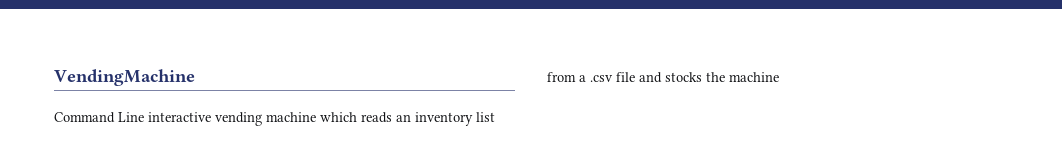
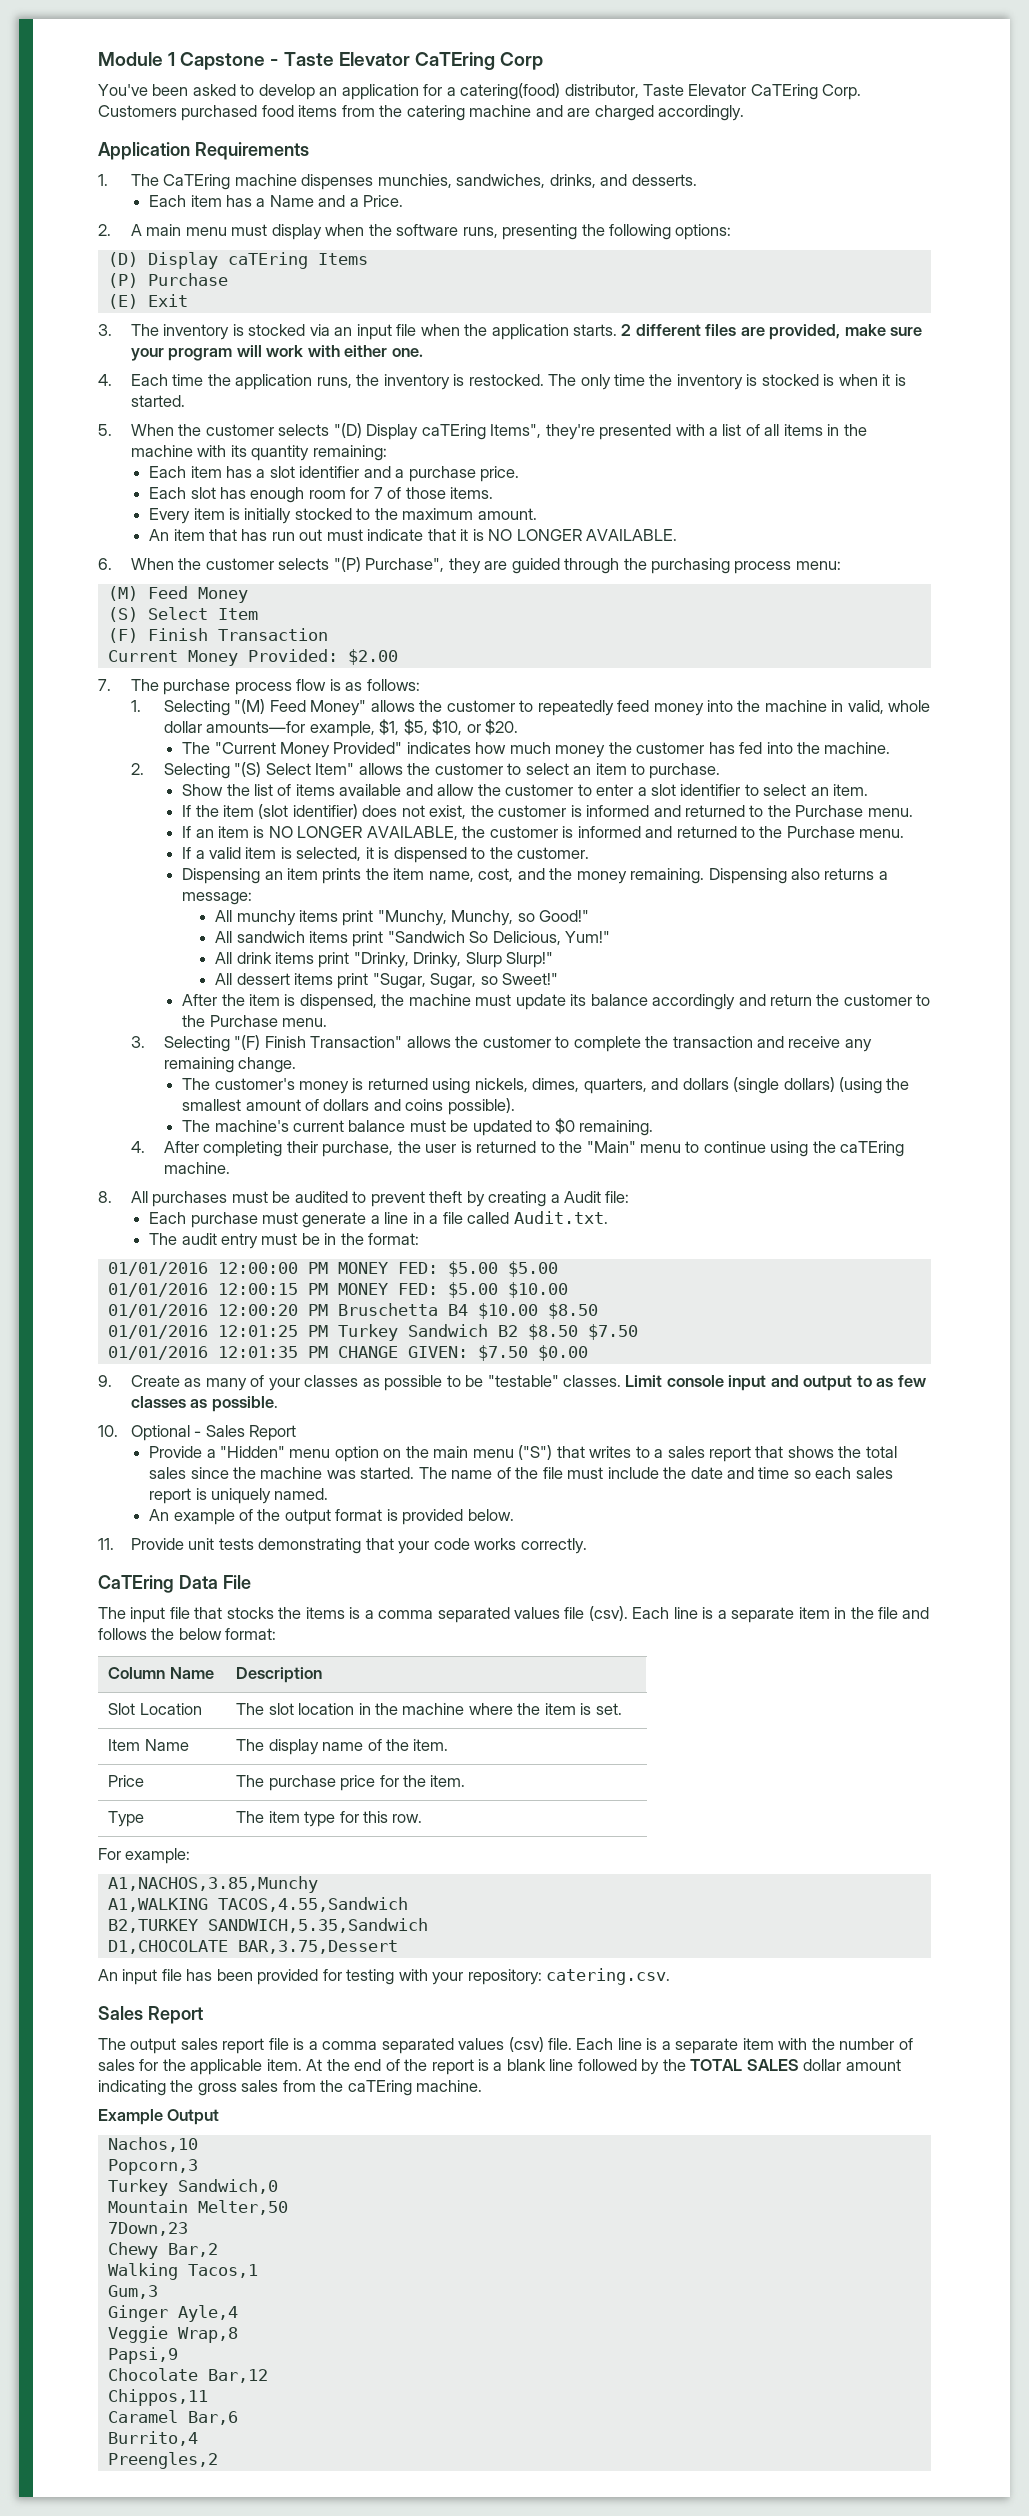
- VendingMachine
- Command Line interactive vending machine which reads an inventory list from a .csv file and stocks the machine
+ Module 1 Capstone - Taste Elevator CaTEring Corp
+ You've been asked to develop an application for a catering(food) distributor, Taste Elevator CaTEring Corp. Customers purchased food items from the catering machine and are charged accordingly.
+ Application Requirements
+ 1. The CaTEring machine dispenses munchies, sandwiches, drinks, and desserts.
+ Each item has a Name and a Price.
+ 2. A main menu must display when the software runs, presenting the following options:
+ (D) Display caTEring Items
+ (P) Purchase
+ (E) Exit
+ 3. The inventory is stocked via an input file when the application starts. 2 different files are provided, make sure your program will work with either one.
+ 4. Each time the application runs, the inventory is restocked. The only time the inventory is stocked is when it is started.
+ 5. When the customer selects "(D) Display caTEring Items", they're presented with a list of all items in the machine with its quantity remaining:
+ Each item has a slot identifier and a purchase price.
+ Each slot has enough room for 7 of those items.
+ Every item is initially stocked to the maximum amount.
+ An item that has run out must indicate that it is NO LONGER AVAILABLE.
+ 6. When the customer selects "(P) Purchase", they are guided through the purchasing process menu:
+ (M) Feed Money
+ (S) Select Item
+ (F) Finish Transaction
+ Current Money Provided: $2.00
+ 7. The purchase process flow is as follows:
+ 1. Selecting "(M) Feed Money" allows the customer to repeatedly feed money into the machine in valid, whole dollar amounts—for example, $1, $5, $10, or $20.
+ The "Current Money Provided" indicates how much money the customer has fed into the machine.
+ 2. Selecting "(S) Select Item" allows the customer to select an item to purchase.
+ Show the list of items available and allow the customer to enter a slot identifier to select an item.
+ If the item (slot identifier) does not exist, the customer is informed and returned to the Purchase menu.
+ If an item is NO LONGER AVAILABLE, the customer is informed and returned to the Purchase menu.
+ If a valid item is selected, it is dispensed to the customer.
+ Dispensing an item prints the item name, cost, and the money remaining. Dispensing also returns a message:
+ All munchy items print "Munchy, Munchy, so Good!"
+ All sandwich items print "Sandwich So Delicious, Yum!"
+ All drink items print "Drinky, Drinky, Slurp Slurp!"
+ All dessert items print "Sugar, Sugar, so Sweet!"
+ After the item is dispensed, the machine must update its balance accordingly and return the customer to the Purchase menu.
+ 3. Selecting "(F) Finish Transaction" allows the customer to complete the transaction and receive any remaining change.
+ The customer's money is returned using nickels, dimes, quarters, and dollars (single dollars) (using the smallest amount of dollars and coins possible).
+ The machine's current balance must be updated to $0 remaining.
+ 4. After completing their purchase, the user is returned to the "Main" menu to continue using the caTEring machine.
+ 8. All purchases must be audited to prevent theft by creating a Audit file:
+ Each purchase must generate a line in a file called Audit.txt.
+ The audit entry must be in the format:
+ 01/01/2016 12:00:00 PM MONEY FED: $5.00 $5.00
+ 01/01/2016 12:00:15 PM MONEY FED: $5.00 $10.00
+ 01/01/2016 12:00:20 PM Bruschetta B4 $10.00 $8.50
+ 01/01/2016 12:01:25 PM Turkey Sandwich B2 $8.50 $7.50
+ 01/01/2016 12:01:35 PM CHANGE GIVEN: $7.50 $0.00
+ 9. Create as many of your classes as possible to be "testable" classes. Limit console input and output to as few classes as possible.
+ 10. Optional - Sales Report
+ Provide a "Hidden" menu option on the main menu ("S") that writes to a sales report that shows the total sales since the machine was started. The name of the file must include the date and time so each sales report is uniquely named.
+ An example of the output format is provided below.
+ 11. Provide unit tests demonstrating that your code works correctly.
+ CaTEring Data File
+ The input file that stocks the items is a comma separated values file (csv). Each line is a separate item in the file and follows the below format:
+ Column Name | Description
+ Slot Location | The slot location in the machine where the item is set.
+ Item Name | The display name of the item.
+ Price | The purchase price for the item.
+ Type | The item type for this row.
+ For example:
+ A1,NACHOS,3.85,Munchy
+ A1,WALKING TACOS,4.55,Sandwich
+ B2,TURKEY SANDWICH,5.35,Sandwich
+ D1,CHOCOLATE BAR,3.75,Dessert
+ An input file has been provided for testing with your repository: catering.csv.
+ Sales Report
+ The output sales report file is a comma separated values (csv) file. Each line is a separate item with the number of sales for the applicable item. At the end of the report is a blank line followed by the TOTAL SALES dollar amount indicating the gross sales from the caTEring machine.
+ Example Output
+ Nachos,10
+ Popcorn,3
+ Turkey Sandwich,0
+ Mountain Melter,50
+ 7Down,23
+ Chewy Bar,2
+ Walking Tacos,1
+ Gum,3
+ Ginger Ayle,4
+ Veggie Wrap,8
+ Papsi,9
+ Chocolate Bar,12
+ Chippos,11
+ Caramel Bar,6
+ Burrito,4
+ Preengles,2

